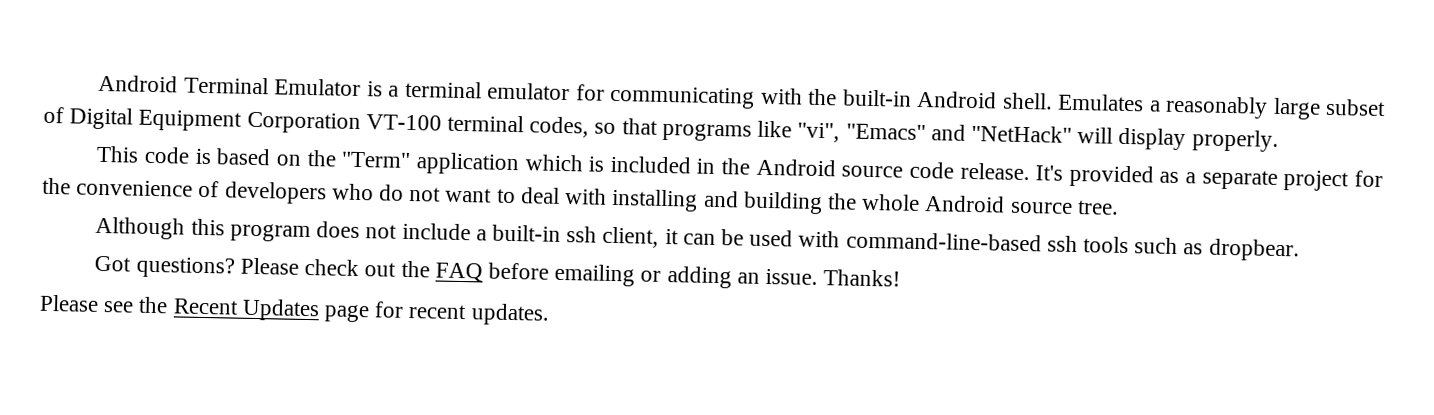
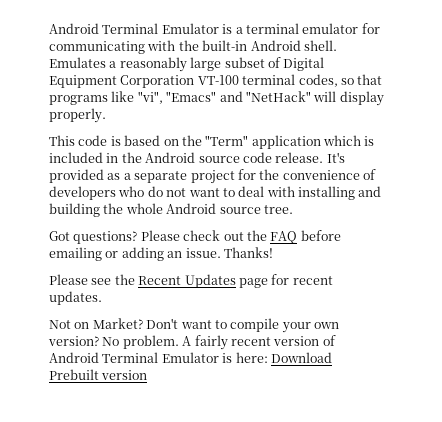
- Although this program does not include a built-in ssh client, it can be used with command-line-based ssh tools such as dropbear.
+ Not on Market? Don't want to compile your own version? No problem. A fairly recent version of Android Terminal Emulator is here: Download Prebuilt version

